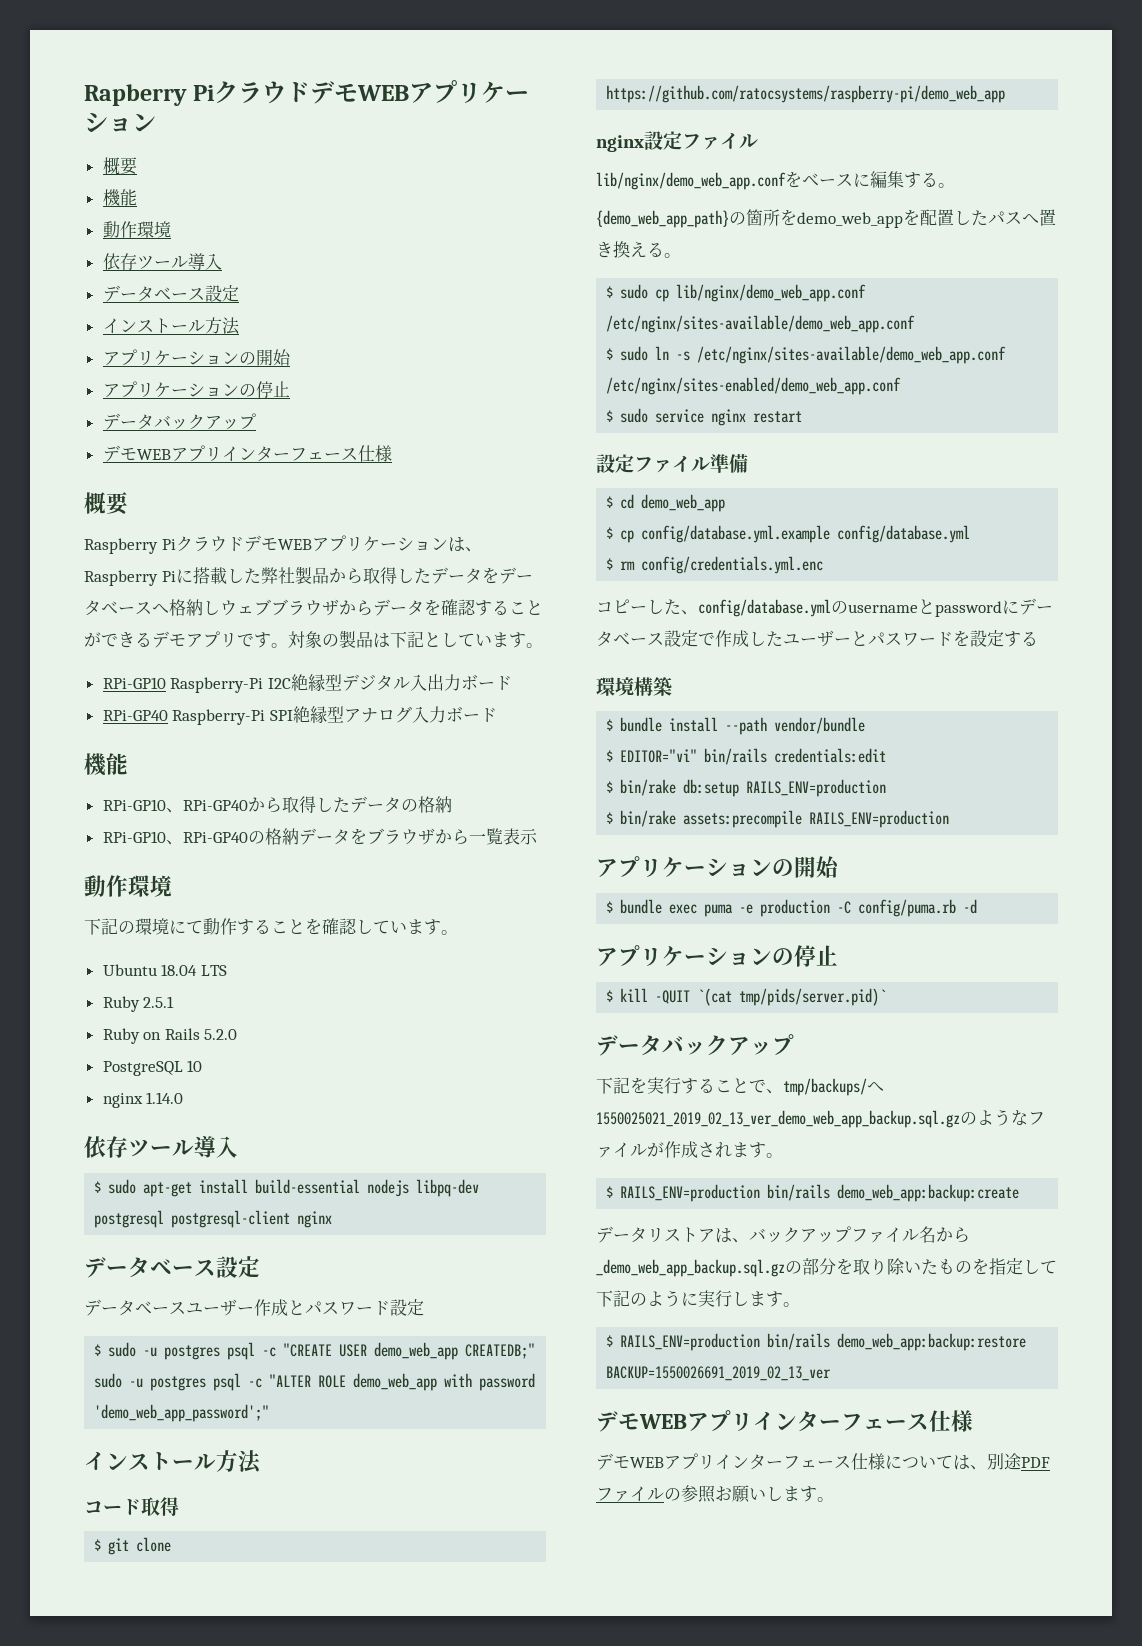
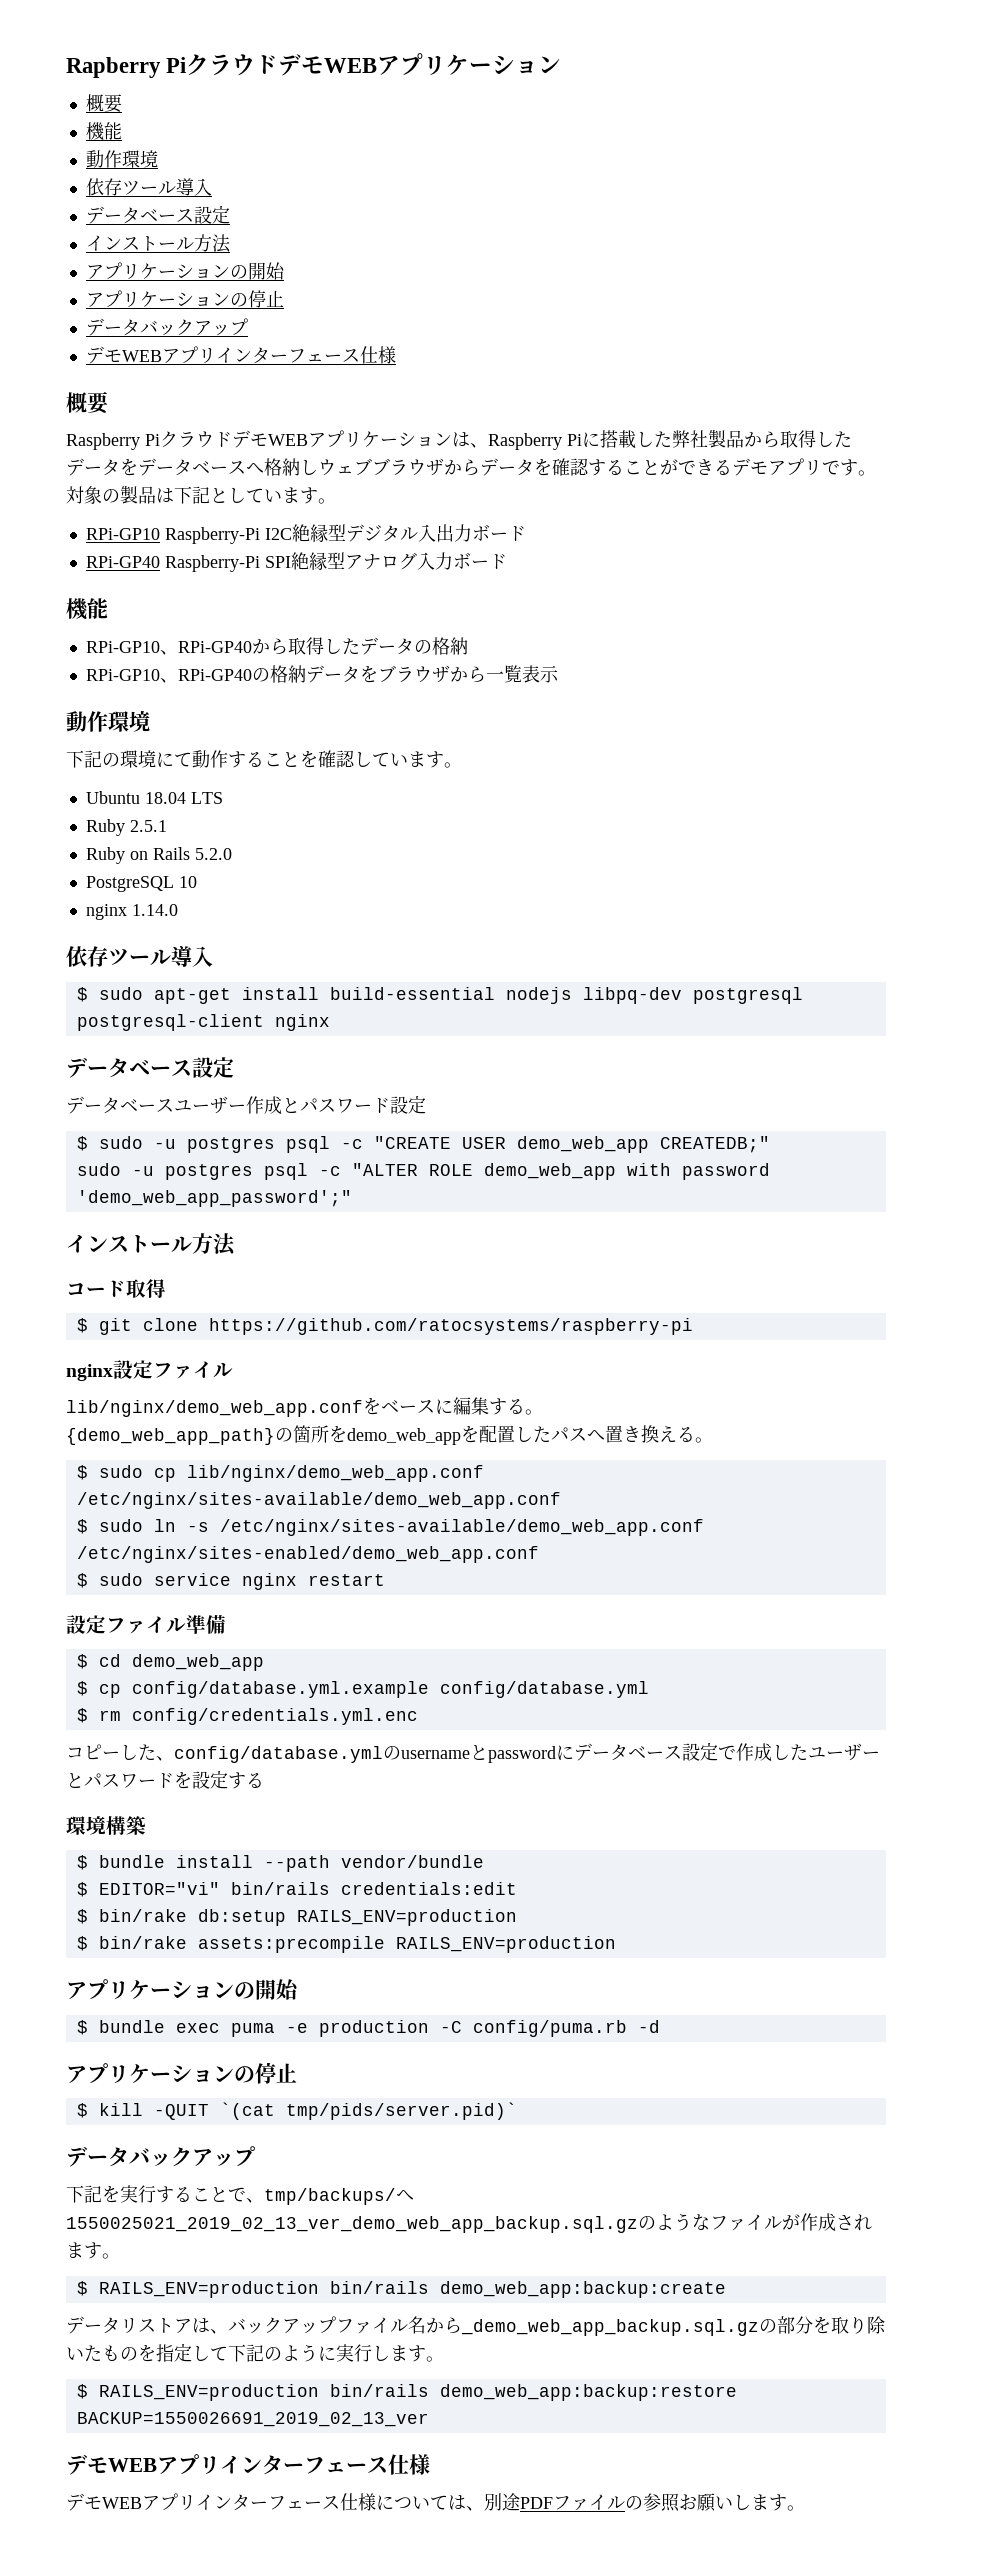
- $ git clone https://github.com/ratocsystems/raspberry-pi/demo_web_app
+ $ git clone https://github.com/ratocsystems/raspberry-pi

